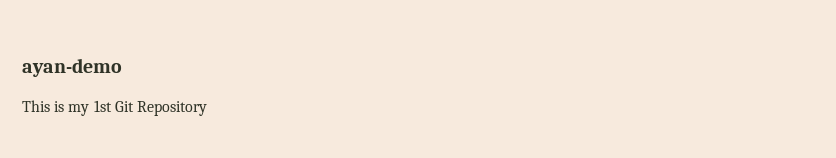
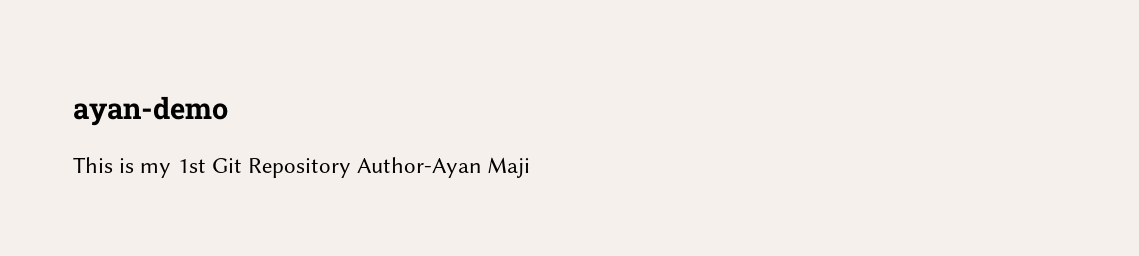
- This is my 1st Git Repository
+ This is my 1st Git Repository Author-Ayan Maji

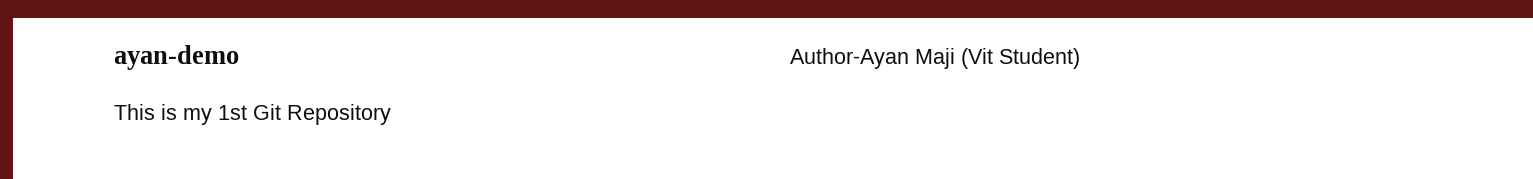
- This is my 1st Git Repository Author-Ayan Maji
+ This is my 1st Git Repository
+ Author-Ayan Maji (Vit Student)

